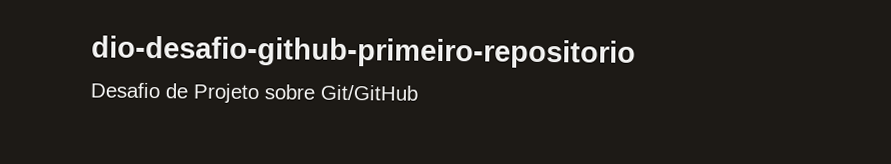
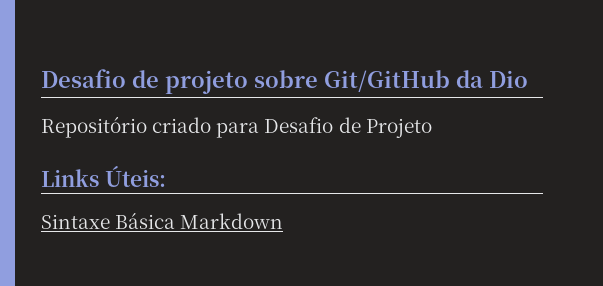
- dio-desafio-github-primeiro-repositorio
- Desafio de Projeto sobre Git/GitHub
+ Desafio de projeto sobre Git/GitHub da Dio
+ Repositório criado para Desafio de Projeto
+ Links Úteis:
+ Sintaxe Básica Markdown

